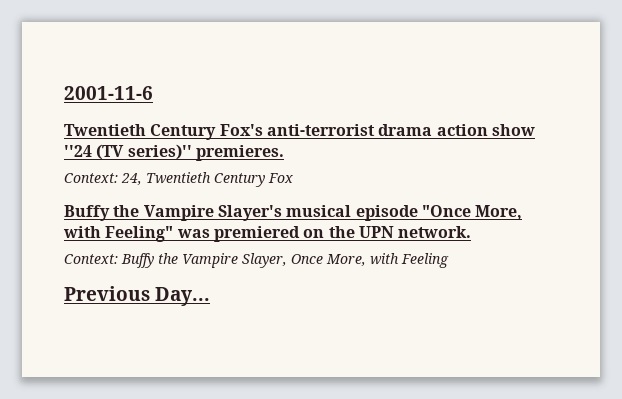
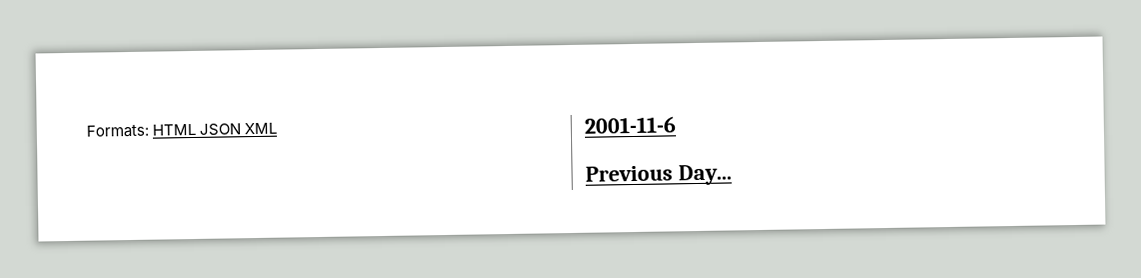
+ Formats: HTML JSON XML
  2001-11-6
- Twentieth Century Fox's anti-terrorist drama action show ''24 (TV series)'' premieres.
- Context: 24, Twentieth Century Fox
- Buffy the Vampire Slayer's musical episode "Once More, with Feeling" was premiered on the UPN network.
- Context: Buffy the Vampire Slayer, Once More, with Feeling

